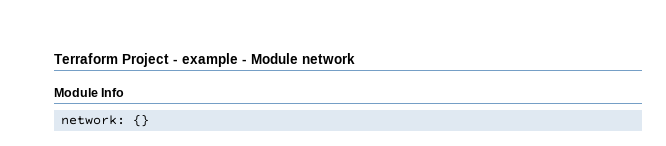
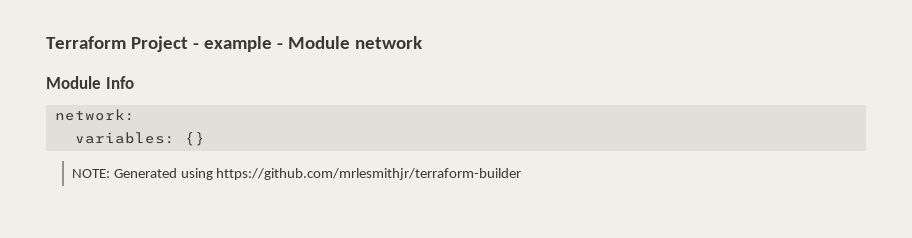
- network: {}
+ network:
+ variables: {}
+ NOTE: Generated using https://github.com/mrlesmithjr/terraform-builder

